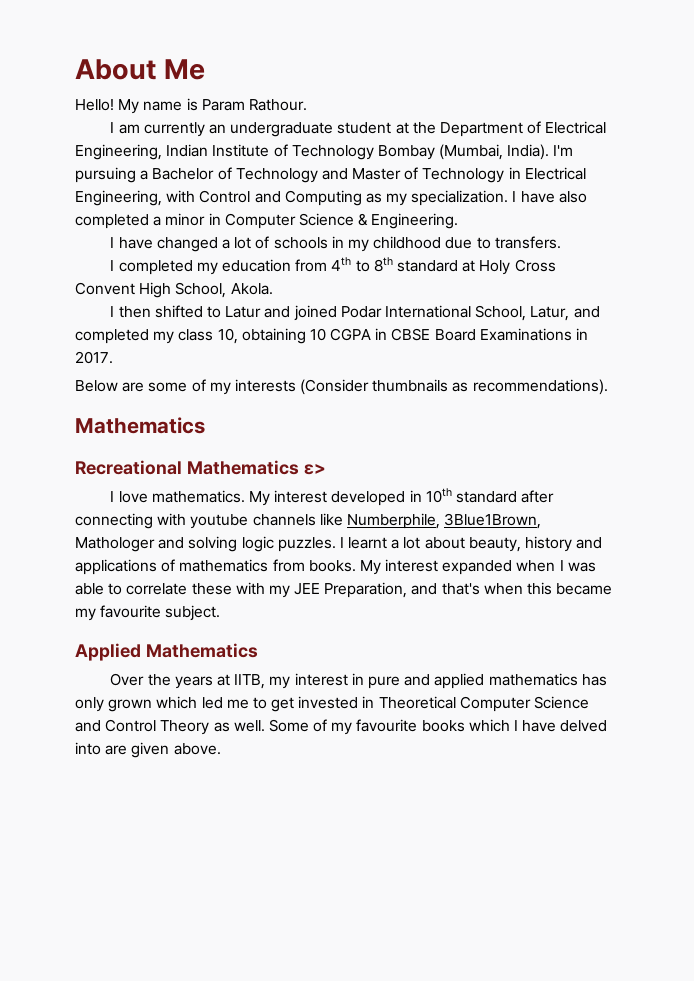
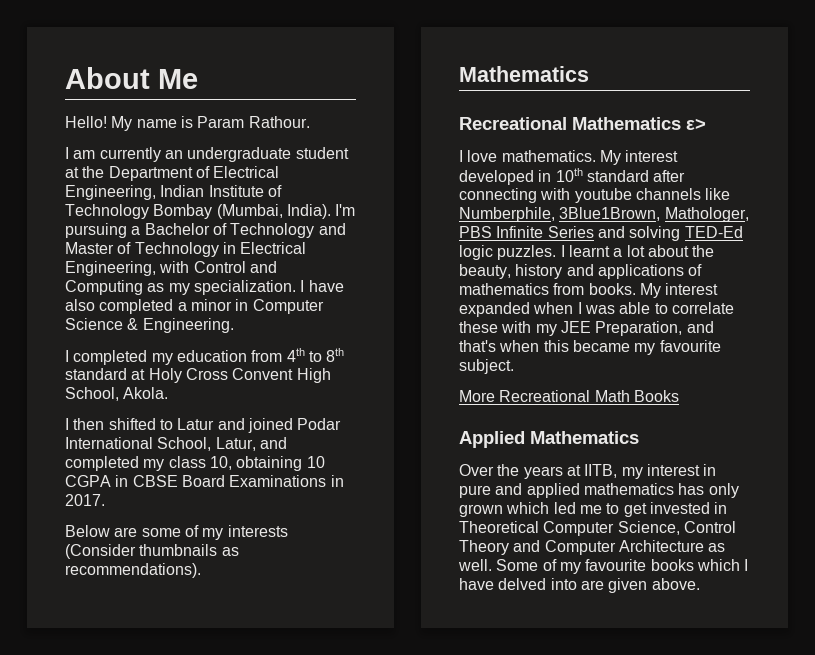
- I have changed a lot of schools in my childhood due to transfers.
- My interest developed in 10th standard after connecting with youtube channels like Numberphile, 3Blue1Brown, Mathologer and solving logic puzzles.
+ My interest developed in 10th standard after connecting with youtube channels like Numberphile, 3Blue1Brown, Mathologer, PBS Infinite Series and solving TED-Ed logic puzzles.
- I learnt a lot about beauty, history and applications of mathematics from books.
+ I learnt a lot about the beauty, history and applications of mathematics from books.
+ More Recreational Math Books
- Over the years at IITB, my interest in pure and applied mathematics has only grown which led me to get invested in Theoretical Computer Science and Control Theory as well.
+ Over the years at IITB, my interest in pure and applied mathematics has only grown which led me to get invested in Theoretical Computer Science, Control Theory and Computer Architecture as well.

